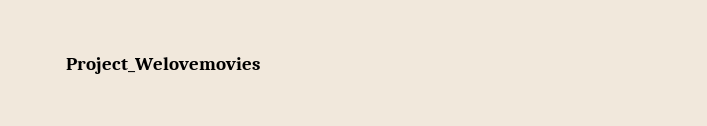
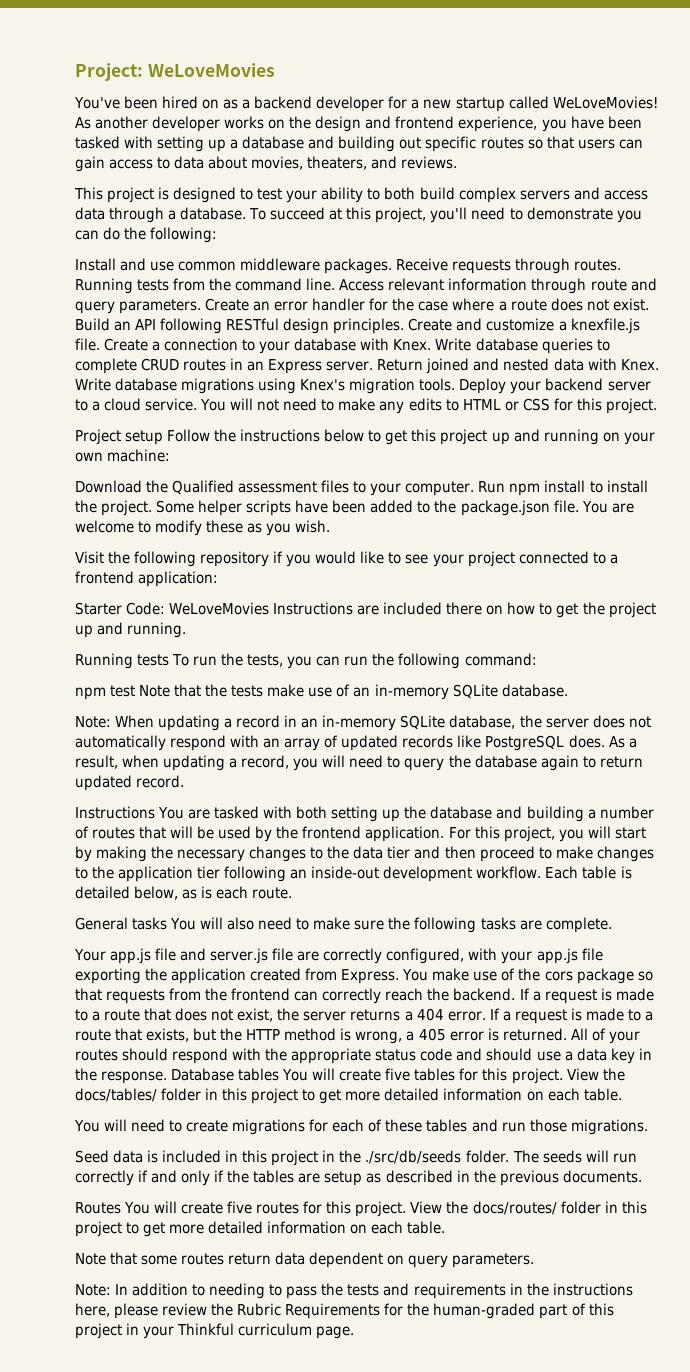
- Project_Welovemovies
+ Project: WeLoveMovies
+ You've been hired on as a backend developer for a new startup called WeLoveMovies! As another developer works on the design and frontend experience, you have been tasked with setting up a database and building out specific routes so that users can gain access to data about movies, theaters, and reviews.
+ This project is designed to test your ability to both build complex servers and access data through a database. To succeed at this project, you'll need to demonstrate you can do the following:
+ Install and use common middleware packages. Receive requests through routes. Running tests from the command line. Access relevant information through route and query parameters. Create an error handler for the case where a route does not exist. Build an API following RESTful design principles. Create and customize a knexfile.js file. Create a connection to your database with Knex. Write database queries to complete CRUD routes in an Express server. Return joined and nested data with Knex. Write database migrations using Knex's migration tools. Deploy your backend server to a cloud service. You will not need to make any edits to HTML or CSS for this project.
+ Project setup Follow the instructions below to get this project up and running on your own machine:
+ Download the Qualified assessment files to your computer. Run npm install to install the project. Some helper scripts have been added to the package.json file. You are welcome to modify these as you wish.
+ Visit the following repository if you would like to see your project connected to a frontend application:
+ Starter Code: WeLoveMovies Instructions are included there on how to get the project up and running.
+ Running tests To run the tests, you can run the following command:
+ npm test Note that the tests make use of an in-memory SQLite database.
+ Note: When updating a record in an in-memory SQLite database, the server does not automatically respond with an array of updated records like PostgreSQL does. As a result, when updating a record, you will need to query the database again to return updated record.
+ Instructions You are tasked with both setting up the database and building a number of routes that will be used by the frontend application. For this project, you will start by making the necessary changes to the data tier and then proceed to make changes to the application tier following an inside-out development workflow. Each table is detailed below, as is each route.
+ General tasks You will also need to make sure the following tasks are complete.
+ Your app.js file and server.js file are correctly configured, with your app.js file exporting the application created from Express. You make use of the cors package so that requests from the frontend can correctly reach the backend. If a request is made to a route that does not exist, the server returns a 404 error. If a request is made to a route that exists, but the HTTP method is wrong, a 405 error is returned. All of your routes should respond with the appropriate status code and should use a data key in the response. Database tables You will create five tables for this project. View the docs/tables/ folder in this project to get more detailed information on each table.
+ You will need to create migrations for each of these tables and run those migrations.
+ Seed data is included in this project in the ./src/db/seeds folder. The seeds will run correctly if and only if the tables are setup as described in the previous documents.
+ Routes You will create five routes for this project. View the docs/routes/ folder in this project to get more detailed information on each table.
+ Note that some routes return data dependent on query parameters.
+ Note: In addition to needing to pass the tests and requirements in the instructions here, please review the Rubric Requirements for the human-graded part of this project in your Thinkful curriculum page.

